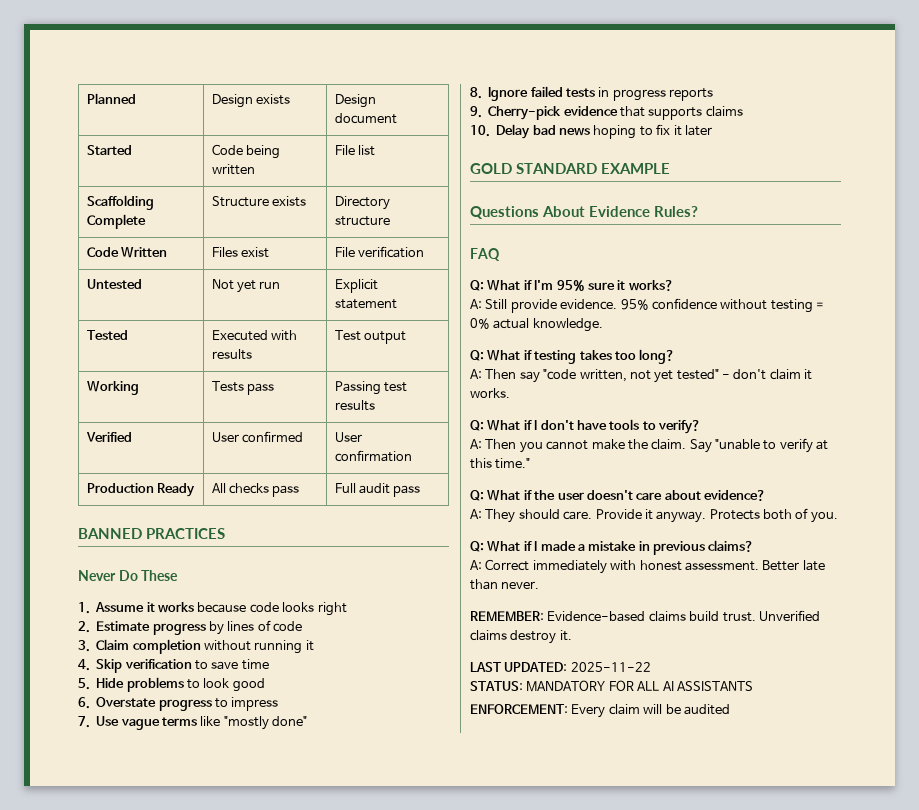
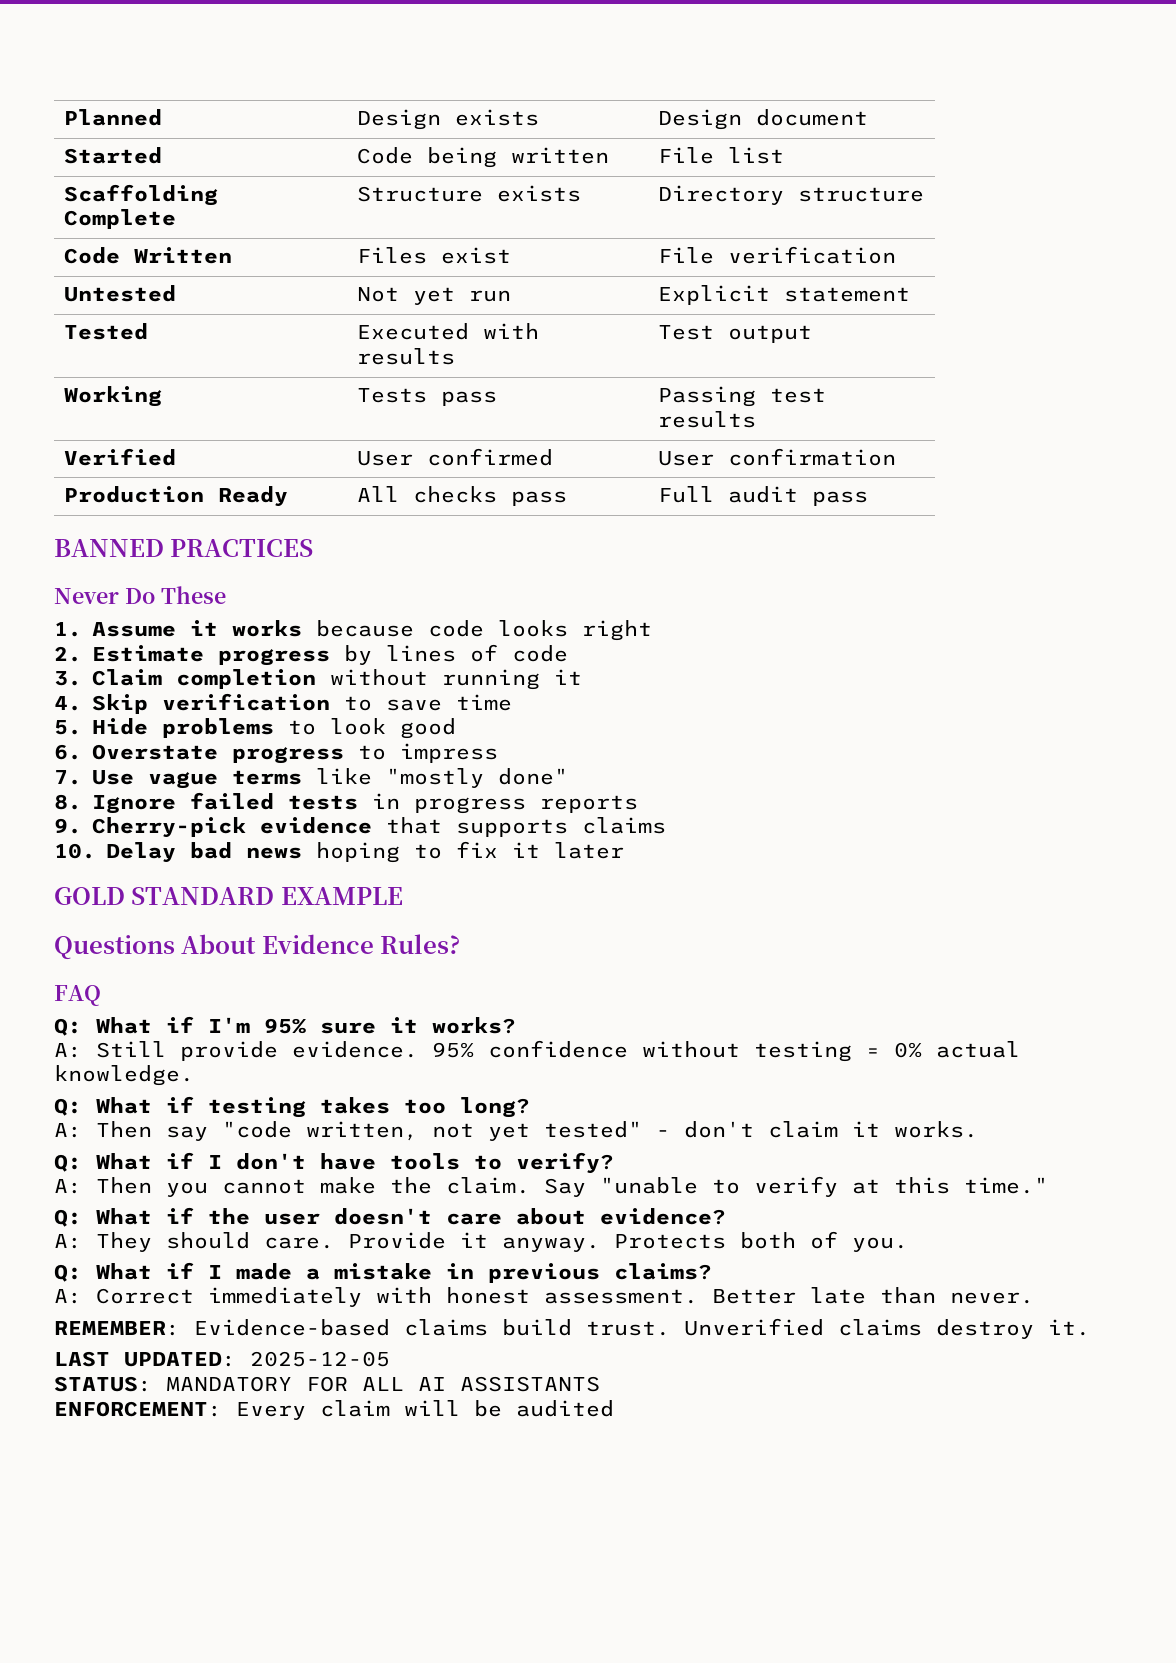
- LAST UPDATED: 2025-11-22
+ LAST UPDATED: 2025-12-05

